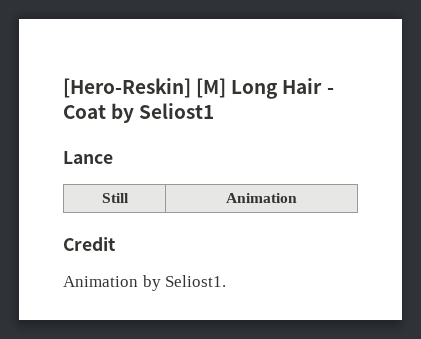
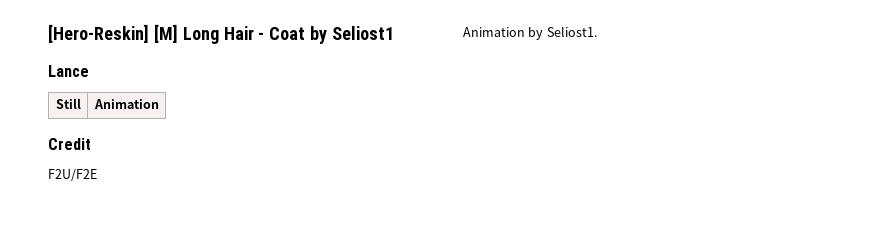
+ F2U/F2E

